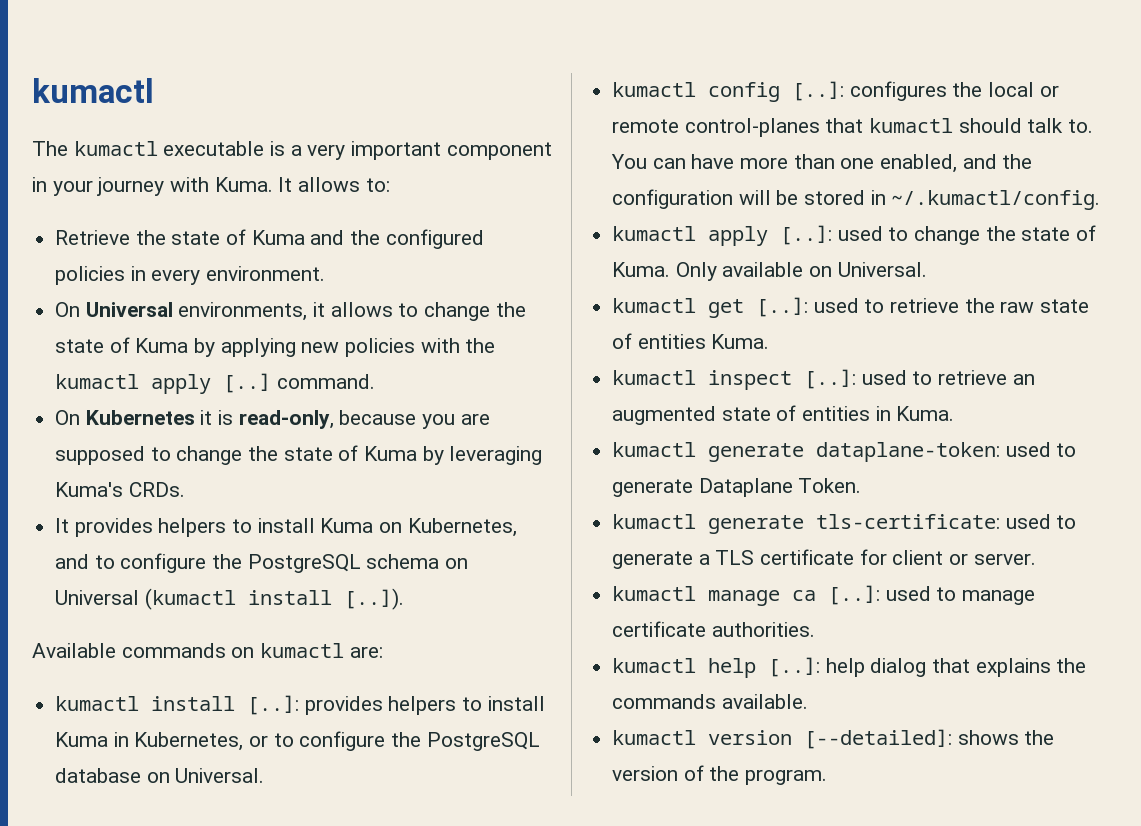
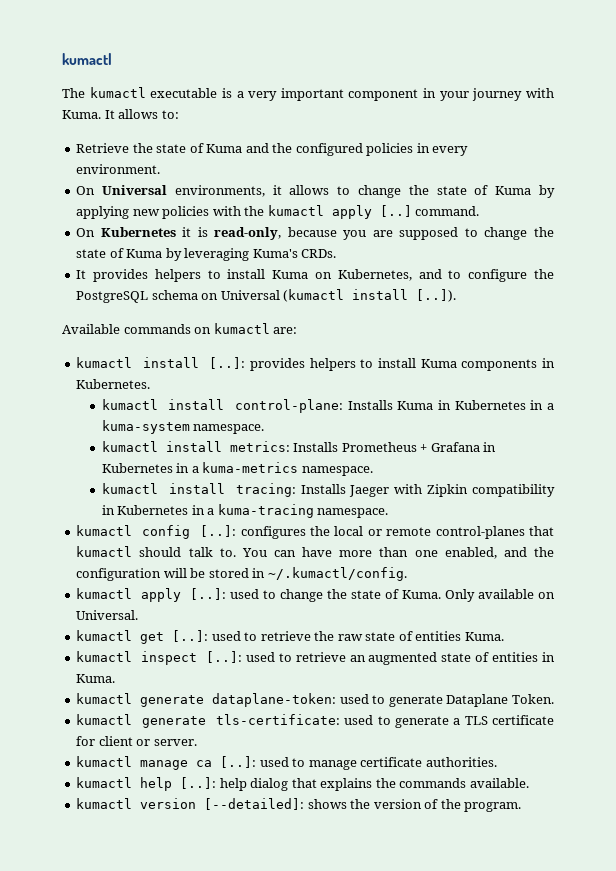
- kumactl install [..]: provides helpers to install Kuma in Kubernetes, or to configure the PostgreSQL database on Universal.
+ kumactl install [..]: provides helpers to install Kuma components in Kubernetes.
+ kumactl install control-plane: Installs Kuma in Kubernetes in a kuma-system namespace.
+ kumactl install metrics: Installs Prometheus + Grafana in Kubernetes in a kuma-metrics namespace.
+ kumactl install tracing: Installs Jaeger with Zipkin compatibility in Kubernetes in a kuma-tracing namespace.

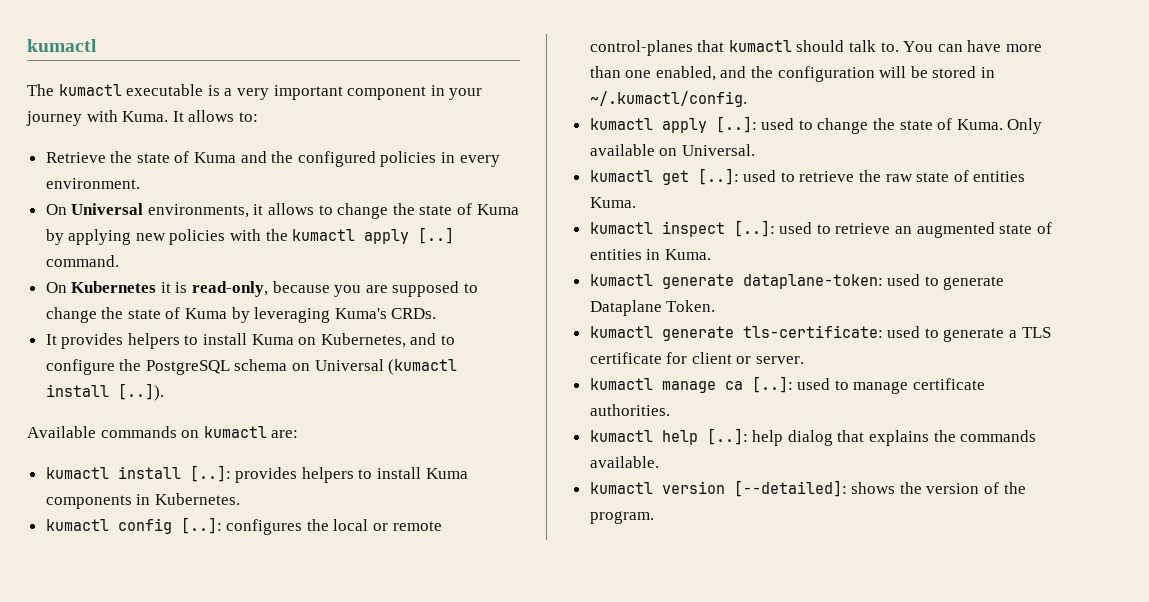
- kumactl install control-plane: Installs Kuma in Kubernetes in a kuma-system namespace.
- kumactl install metrics: Installs Prometheus + Grafana in Kubernetes in a kuma-metrics namespace.
- kumactl install tracing: Installs Jaeger with Zipkin compatibility in Kubernetes in a kuma-tracing namespace.

